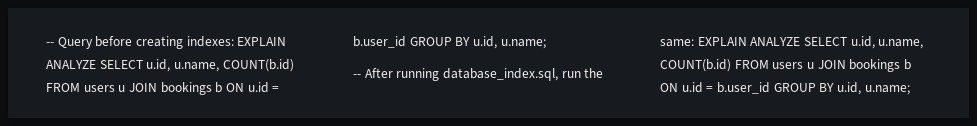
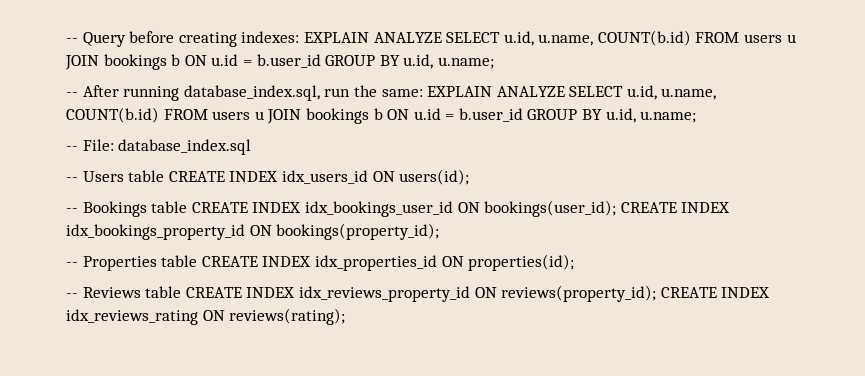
+ -- File: database_index.sql
+ -- Users table CREATE INDEX idx_users_id ON users(id);
+ -- Bookings table CREATE INDEX idx_bookings_user_id ON bookings(user_id); CREATE INDEX idx_bookings_property_id ON bookings(property_id);
+ -- Properties table CREATE INDEX idx_properties_id ON properties(id);
+ -- Reviews table CREATE INDEX idx_reviews_property_id ON reviews(property_id); CREATE INDEX idx_reviews_rating ON reviews(rating);

